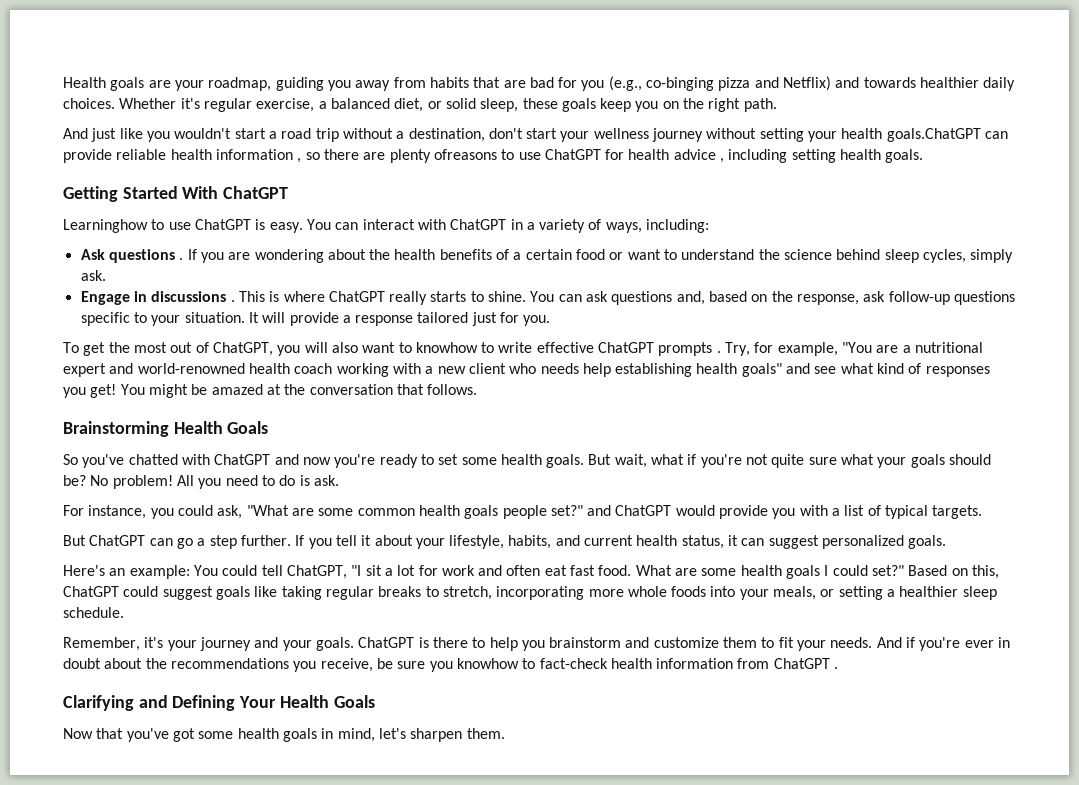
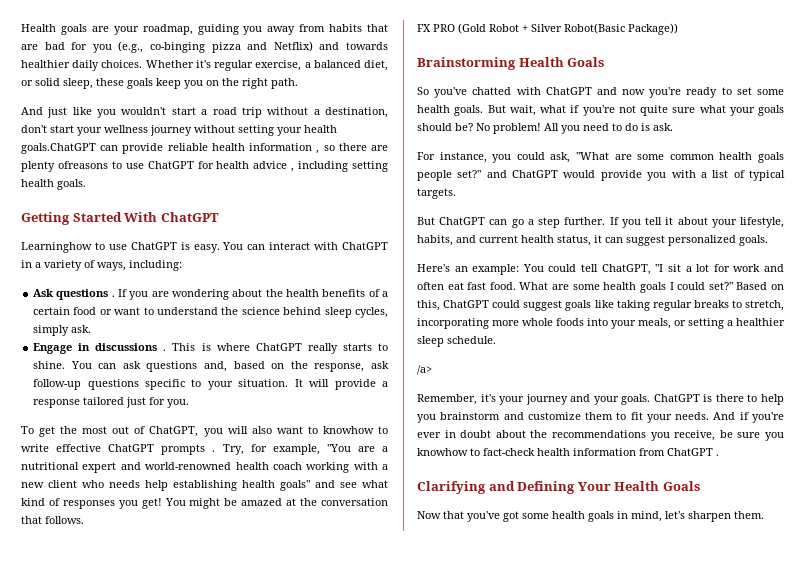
+ FX PRO (Gold Robot + Silver Robot(Basic Package))
+ /a>

